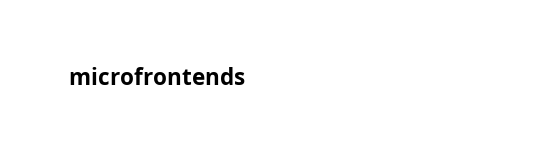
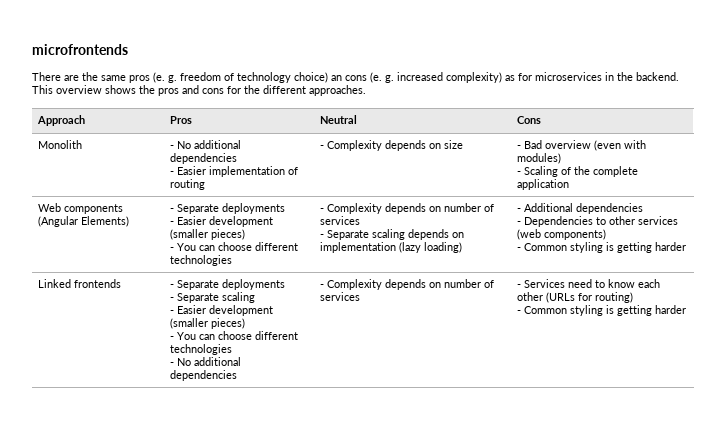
+ There are the same pros (e. g. freedom of technology choice) an cons (e. g. increased complexity) as for microservices in the backend. This overview shows the pros and cons for the different approaches.
+ Approach | Pros | Neutral | Cons
+ Monolith | - No additional dependencies
+ - Easier implementation of routing | - Complexity depends on size | - Bad overview (even with modules)
+ - Scaling of the complete application
+ Web components (Angular Elements) | - Separate deployments
+ - Easier development (smaller pieces)
+ - You can choose different technologies | - Complexity depends on number of services
+ - Separate scaling depends on implementation (lazy loading) | - Additional dependencies
+ - Dependencies to other services (web components)
+ - Common styling is getting harder
+ Linked frontends | - Separate deployments
+ - Separate scaling
+ - Easier development (smaller pieces)
+ - You can choose different technologies
+ - No additional dependencies | - Complexity depends on number of services | - Services need to know each other (URLs for routing)
+ - Common styling is getting harder

